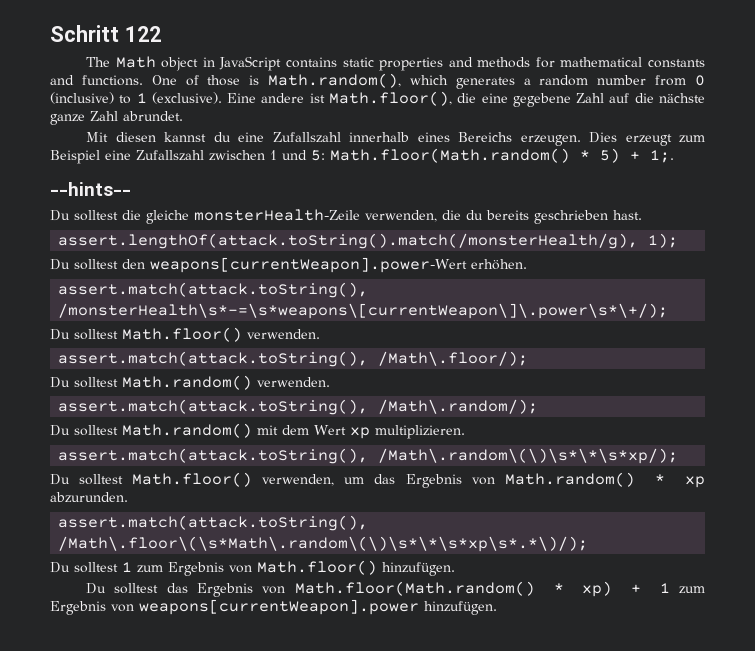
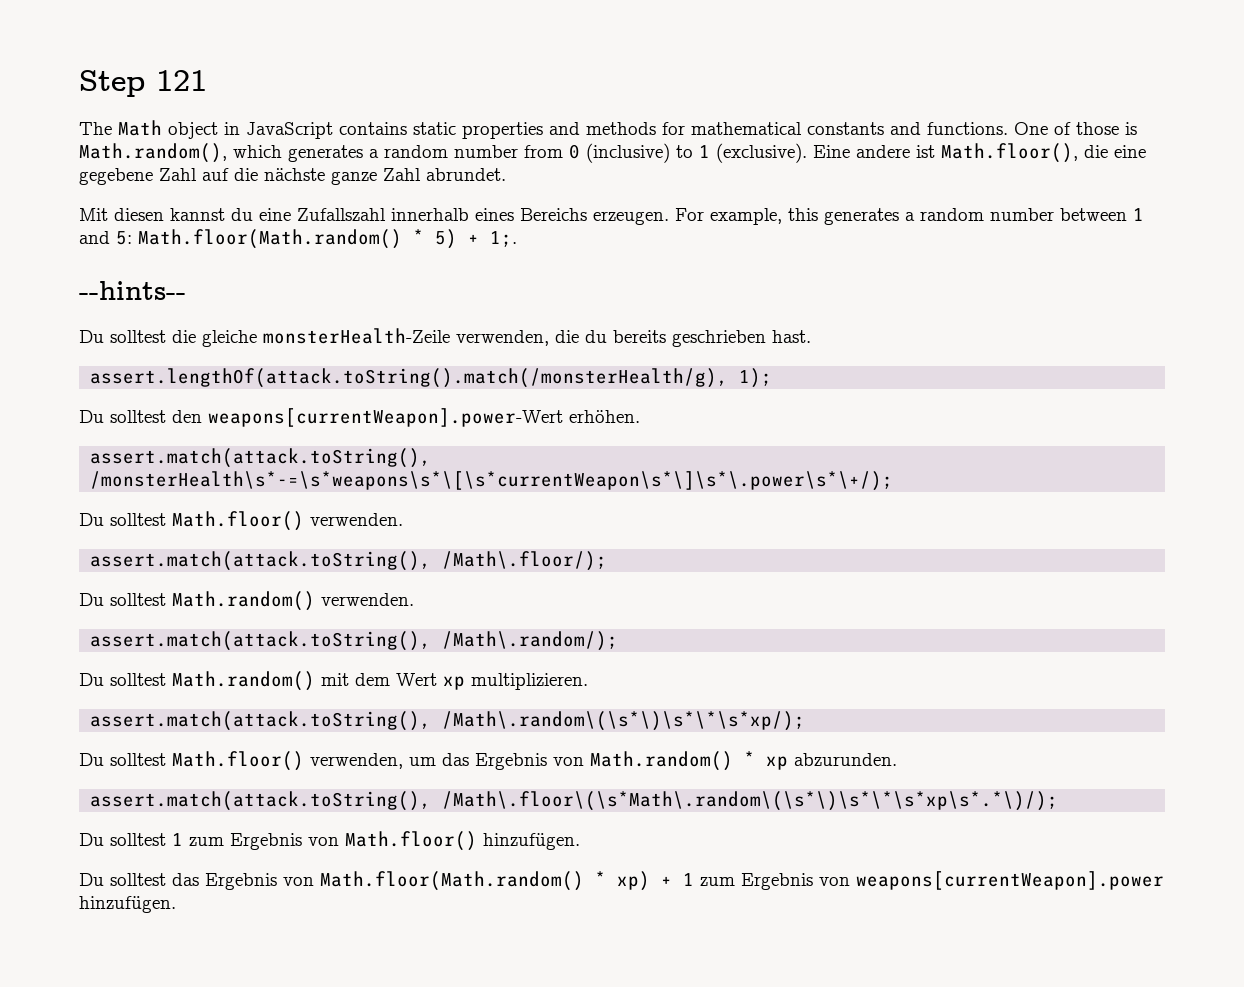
- Schritt 122
+ Step 121
- Dies erzeugt zum Beispiel eine Zufallszahl zwischen 1 und 5: Math.floor(Math.random() * 5) + 1;.
+ For example, this generates a random number between 1 and 5: Math.floor(Math.random() * 5) + 1;.
- assert.match(attack.toString(), /monsterHealth\s*-=\s*weapons\[currentWeapon\]\.power\s*\+/);
+ assert.match(attack.toString(), /monsterHealth\s*-=\s*weapons\s*\[\s*currentWeapon\s*\]\s*\.power\s*\+/);
- assert.match(attack.toString(), /Math\.random\(\)\s*\*\s*xp/);
+ assert.match(attack.toString(), /Math\.random\(\s*\)\s*\*\s*xp/);
- assert.match(attack.toString(), /Math\.floor\(\s*Math\.random\(\)\s*\*\s*xp\s*.*\)/);
+ assert.match(attack.toString(), /Math\.floor\(\s*Math\.random\(\s*\)\s*\*\s*xp\s*.*\)/);

